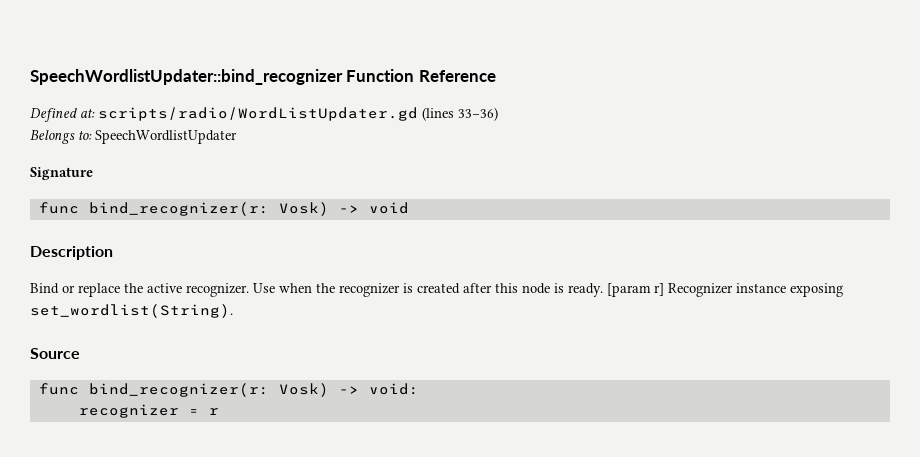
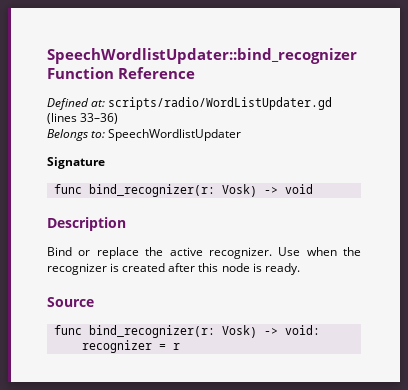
- [param r] Recognizer instance exposing set_wordlist(String).

